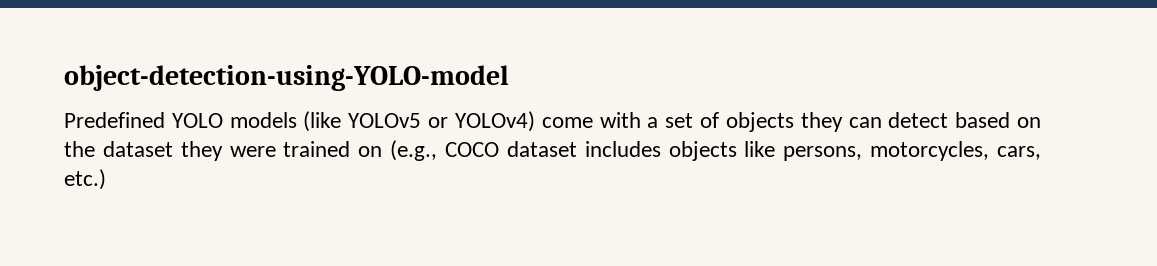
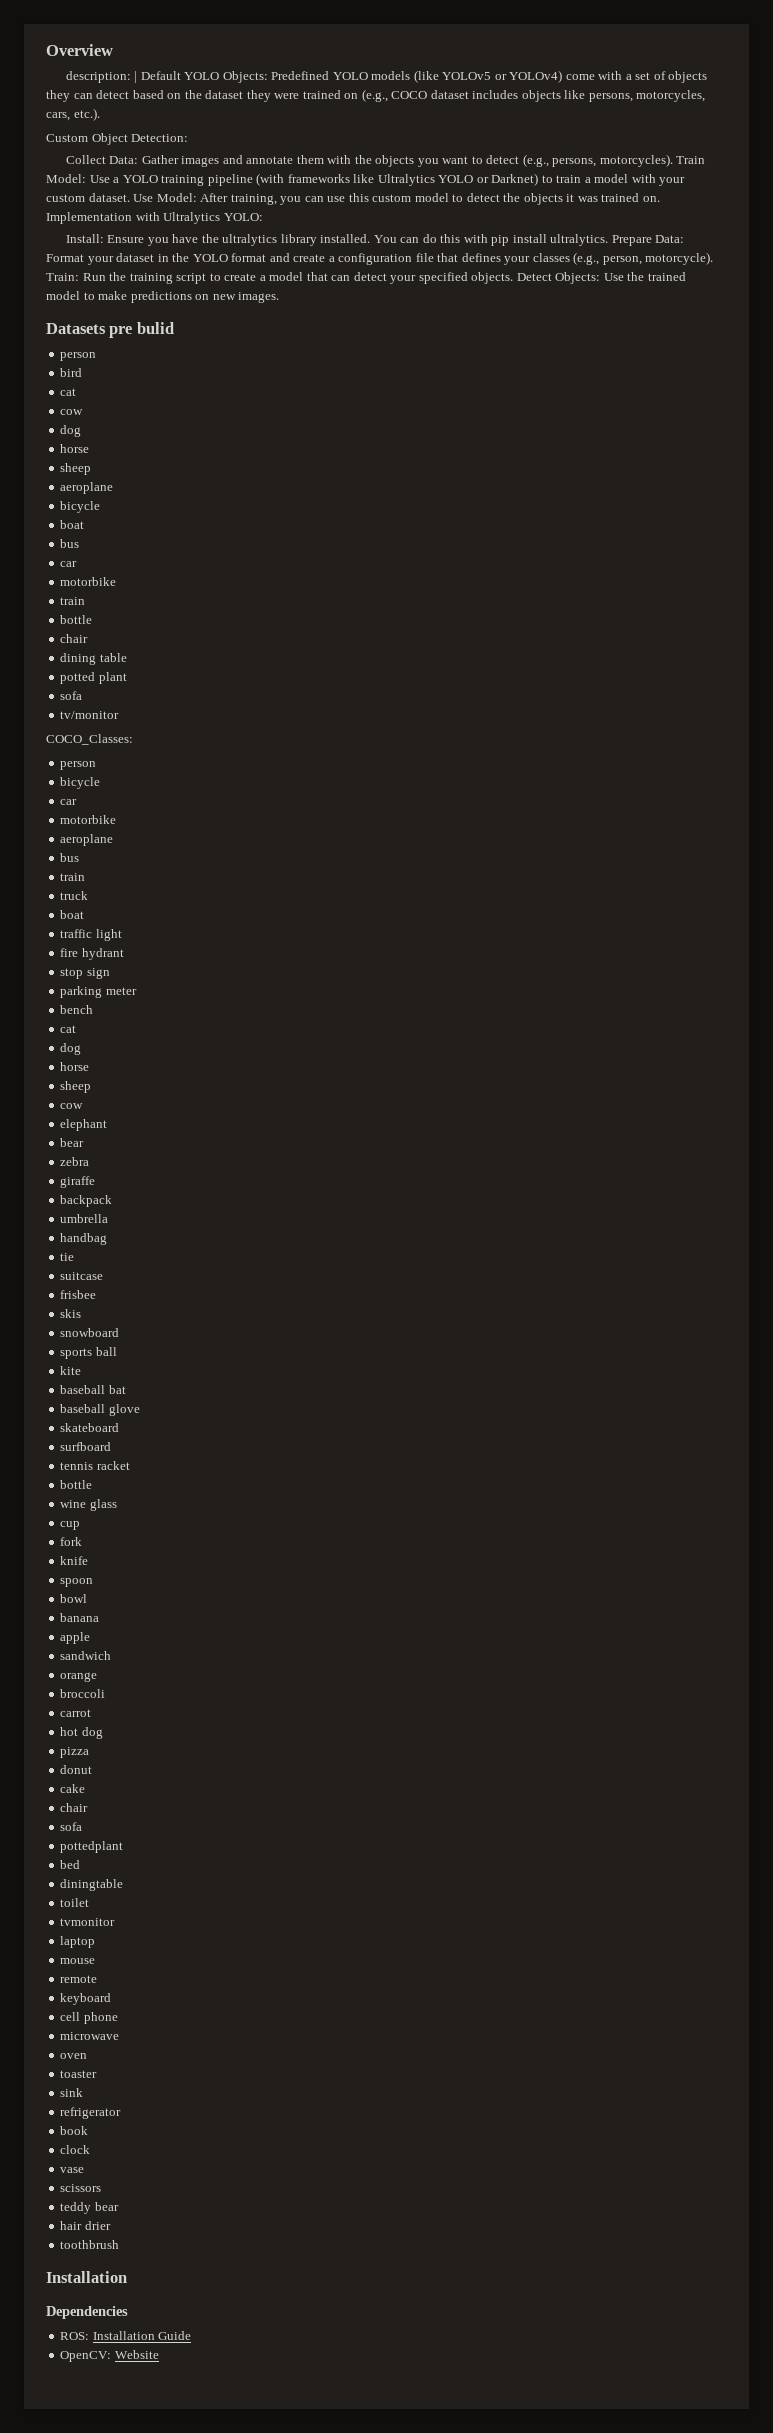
- object-detection-using-YOLO-model
- Predefined YOLO models (like YOLOv5 or YOLOv4) come with a set of objects they can detect based on the dataset they were trained on (e.g., COCO dataset includes objects like persons, motorcycles, cars, etc.)
+ Overview
+ description: | Default YOLO Objects: Predefined YOLO models (like YOLOv5 or YOLOv4) come with a set of objects they can detect based on the dataset they were trained on (e.g., COCO dataset includes objects like persons, motorcycles, cars, etc.).
+ Custom Object Detection:
+ Collect Data: Gather images and annotate them with the objects you want to detect (e.g., persons, motorcycles). Train Model: Use a YOLO training pipeline (with frameworks like Ultralytics YOLO or Darknet) to train a model with your custom dataset. Use Model: After training, you can use this custom model to detect the objects it was trained on. Implementation with Ultralytics YOLO:
+ Install: Ensure you have the ultralytics library installed. You can do this with pip install ultralytics. Prepare Data: Format your dataset in the YOLO format and create a configuration file that defines your classes (e.g., person, motorcycle). Train: Run the training script to create a model that can detect your specified objects. Detect Objects: Use the trained model to make predictions on new images.
+ Datasets pre bulid
+ person
+ bird
+ cat
+ cow
+ dog
+ horse
+ sheep
+ aeroplane
+ bicycle
+ boat
+ bus
+ car
+ motorbike
+ train
+ bottle
+ chair
+ dining table
+ potted plant
+ sofa
+ tv/monitor
+ COCO_Classes:
+ person
+ bicycle
+ car
+ motorbike
+ aeroplane
+ bus
+ train
+ truck
+ boat
+ traffic light
+ fire hydrant
+ stop sign
+ parking meter
+ bench
+ cat
+ dog
+ horse
+ sheep
+ cow
+ elephant
+ bear
+ zebra
+ giraffe
+ backpack
+ umbrella
+ handbag
+ tie
+ suitcase
+ frisbee
+ skis
+ snowboard
+ sports ball
+ kite
+ baseball bat
+ baseball glove
+ skateboard
+ surfboard
+ tennis racket
+ bottle
+ wine glass
+ cup
+ fork
+ knife
+ spoon
+ bowl
+ banana
+ apple
+ sandwich
+ orange
+ broccoli
+ carrot
+ hot dog
+ pizza
+ donut
+ cake
+ chair
+ sofa
+ pottedplant
+ bed
+ diningtable
+ toilet
+ tvmonitor
+ laptop
+ mouse
+ remote
+ keyboard
+ cell phone
+ microwave
+ oven
+ toaster
+ sink
+ refrigerator
+ book
+ clock
+ vase
+ scissors
+ teddy bear
+ hair drier
+ toothbrush
+ Installation
+ Dependencies
+ ROS: Installation Guide
+ OpenCV: Website

